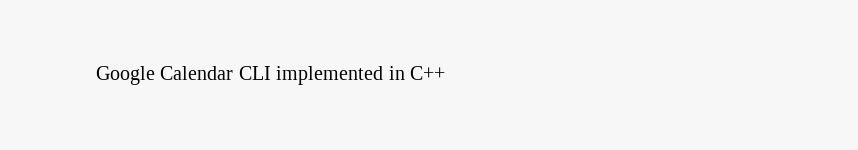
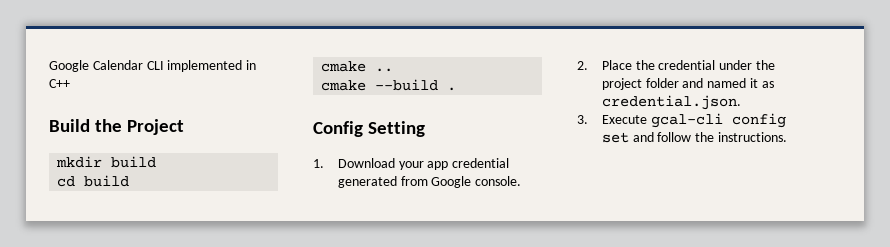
+ Build the Project
+ mkdir build
+ cd build
+ cmake ..
+ cmake --build .
+ Config Setting
+ 1. Download your app credential generated from Google console.
+ 2. Place the credential under the project folder and named it as credential.json.
+ 3. Execute gcal-cli config set and follow the instructions.

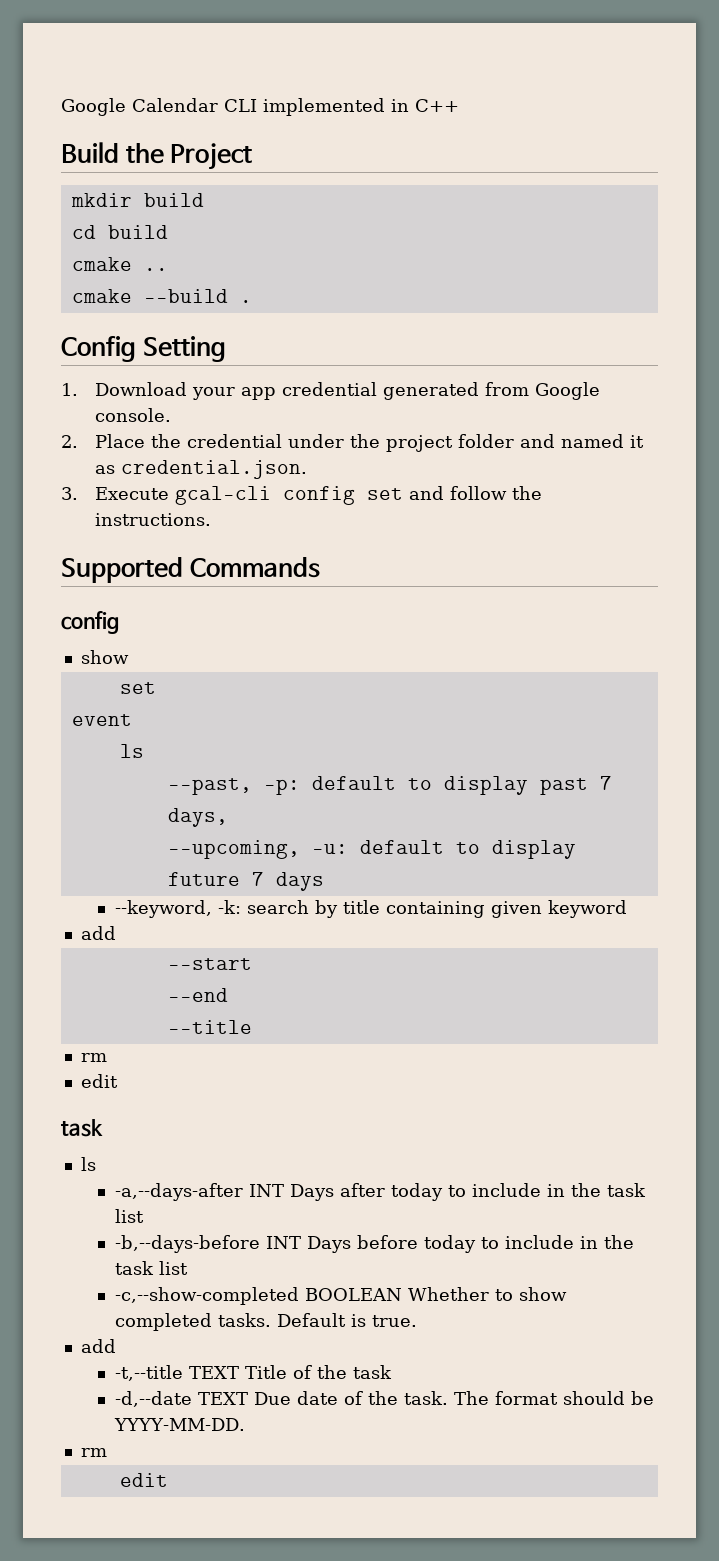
+ Supported Commands
+ config
+ show
+ set
+ event
+ ls
+ --past, -p: default to display past 7 days,
+ --upcoming, -u: default to display future 7 days
+ --keyword, -k: search by title containing given keyword
+ add
+ --start
+ --end
+ --title
+ rm
+ edit
+ task
+ ls
+ -a,--days-after INT Days after today to include in the task list
+ -b,--days-before INT Days before today to include in the task list
+ -c,--show-completed BOOLEAN Whether to show completed tasks. Default is true.
+ add
+ -t,--title TEXT Title of the task
+ -d,--date TEXT Due date of the task. The format should be YYYY-MM-DD.
+ rm
+ edit

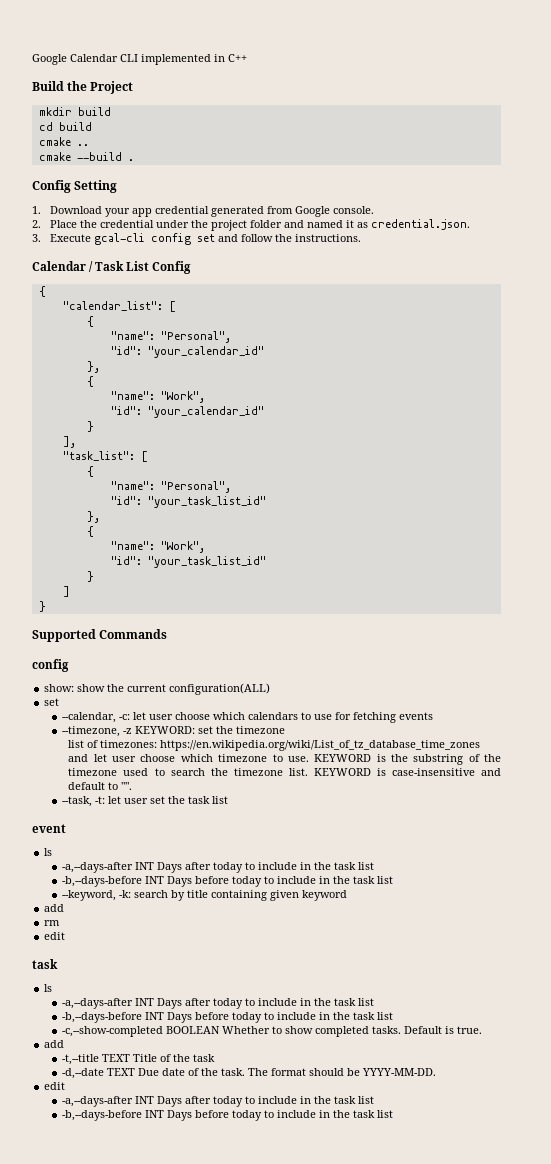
+ Calendar / Task List Config
+ {
+ "calendar_list": [
+ {
+ "name": "Personal",
+ "id": "your_calendar_id"
+ },
+ {
+ "name": "Work",
+ "id": "your_calendar_id"
+ }
+ ],
+ "task_list": [
+ {
+ "name": "Personal",
+ "id": "your_task_list_id"
+ },
+ {
+ "name": "Work",
+ "id": "your_task_list_id"
+ }
+ ]
+ }
  Supported Commands
  config
- show
+ show: show the current configuration(ALL)
  set
+ --calendar, -c: let user choose which calendars to use for fetching events
+ --timezone, -z KEYWORD: set the timezone
+ list of timezones: https://en.wikipedia.org/wiki/List_of_tz_database_time_zones and let user choose which timezone to use. KEYWORD is the substring of the timezone used to search the timezone list. KEYWORD is case-insensitive and default to "".
+ --task, -t: let user set the task list
  event
  ls
- --past, -p: default to display past 7 days,
- --upcoming, -u: default to display future 7 days
+ -a,--days-after INT Days after today to include in the task list
+ -b,--days-before INT Days before today to include in the task list
- --start
- --end
- --title
  The format should be YYYY-MM-DD.
- rm
  edit
+ -a,--days-after INT Days after today to include in the task list
+ -b,--days-before INT Days before today to include in the task list

